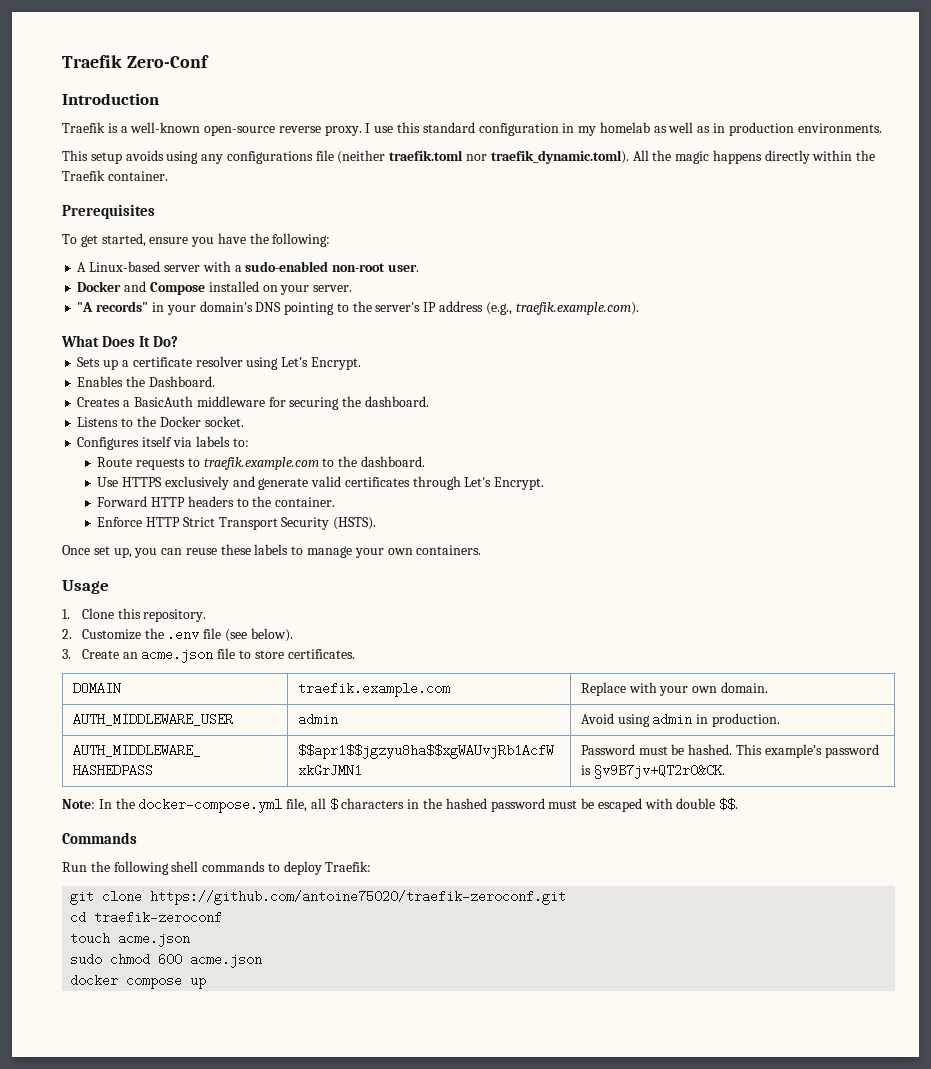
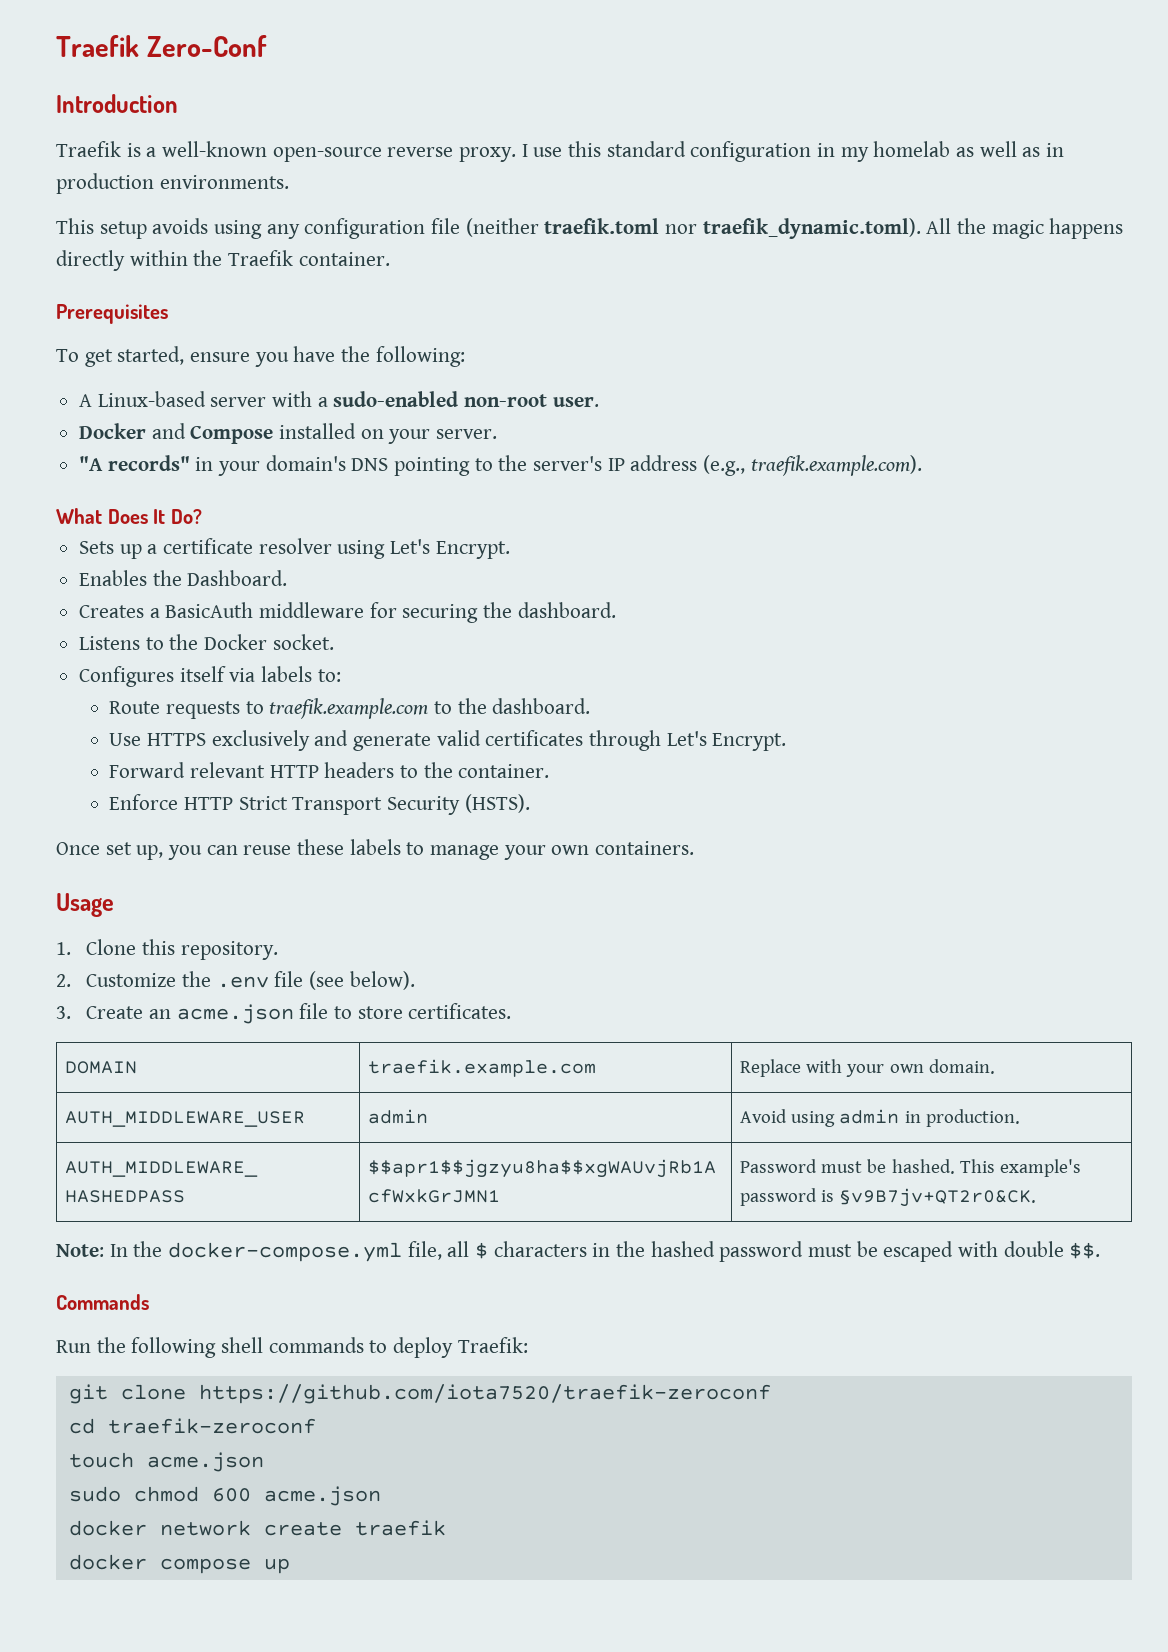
- This setup avoids using any configurations file (neither traefik.toml nor traefik_dynamic.toml). All the magic happens directly within the Traefik container.
+ This setup avoids using any configuration file (neither traefik.toml nor traefik_dynamic.toml). All the magic happens directly within the Traefik container.
- Forward HTTP headers to the container.
+ Forward relevant HTTP headers to the container.
- git clone https://github.com/antoine75020/traefik-zeroconf.git
+ git clone https://github.com/iota7520/traefik-zeroconf
+ docker network create traefik

